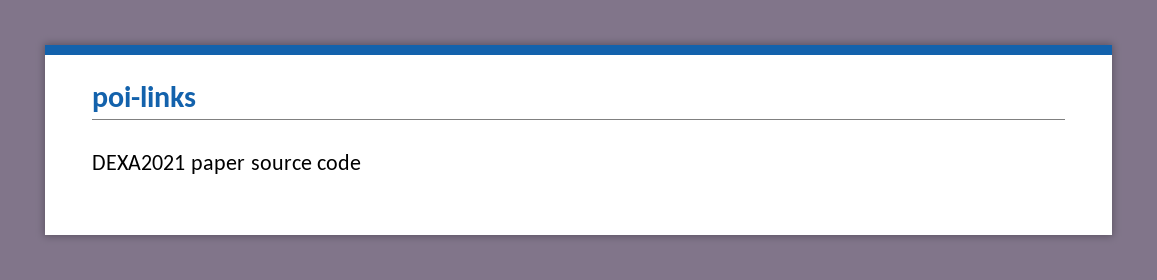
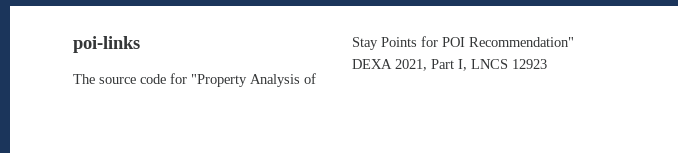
- DEXA2021 paper source code
+ The source code for "Property Analysis of Stay Points for POI Recommendation" DEXA 2021, Part I, LNCS 12923

